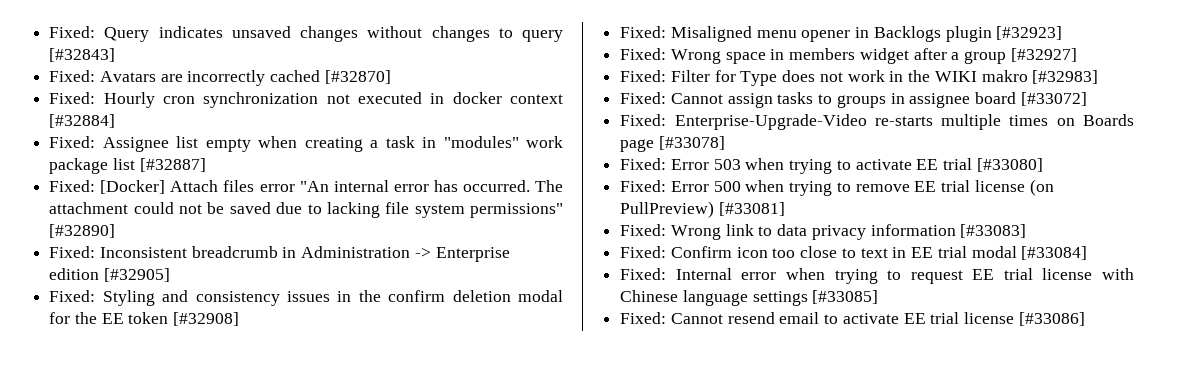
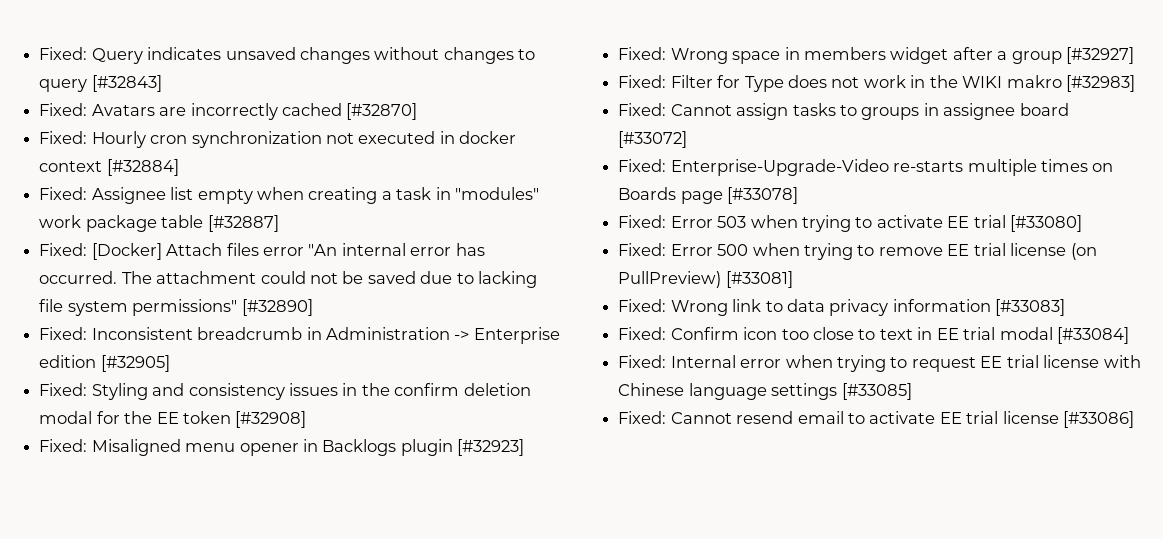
- Fixed: Assignee list empty when creating a task in "modules" work package list [#32887]
+ Fixed: Assignee list empty when creating a task in "modules" work package table [#32887]

